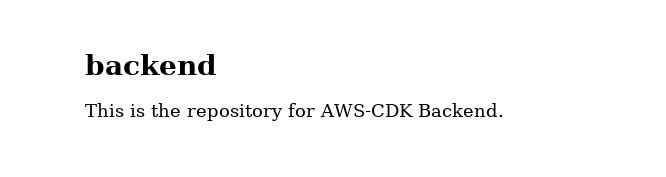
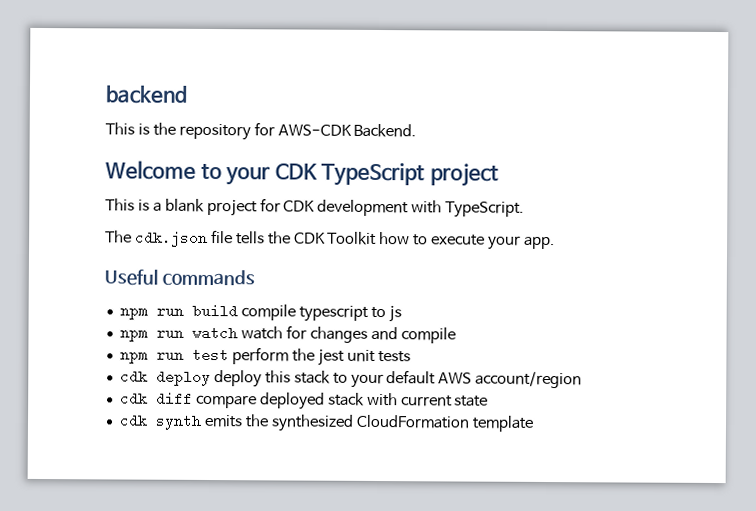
+ Welcome to your CDK TypeScript project
+ This is a blank project for CDK development with TypeScript.
+ The cdk.json file tells the CDK Toolkit how to execute your app.
+ Useful commands
+ npm run build compile typescript to js
+ npm run watch watch for changes and compile
+ npm run test perform the jest unit tests
+ cdk deploy deploy this stack to your default AWS account/region
+ cdk diff compare deployed stack with current state
+ cdk synth emits the synthesized CloudFormation template

